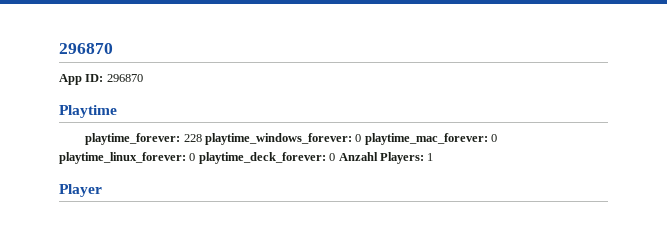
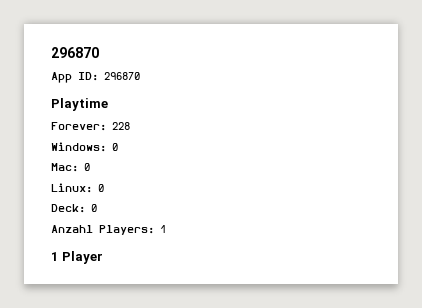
- playtime_forever: 228 playtime_windows_forever: 0 playtime_mac_forever: 0 playtime_linux_forever: 0 playtime_deck_forever: 0 Anzahl Players: 1
+ Forever: 228
+ Windows: 0
+ Mac: 0
+ Linux: 0
+ Deck: 0
+ Anzahl Players: 1
- Player
+ 1 Player

